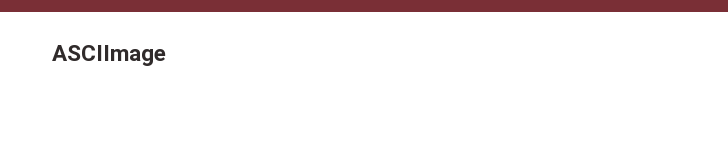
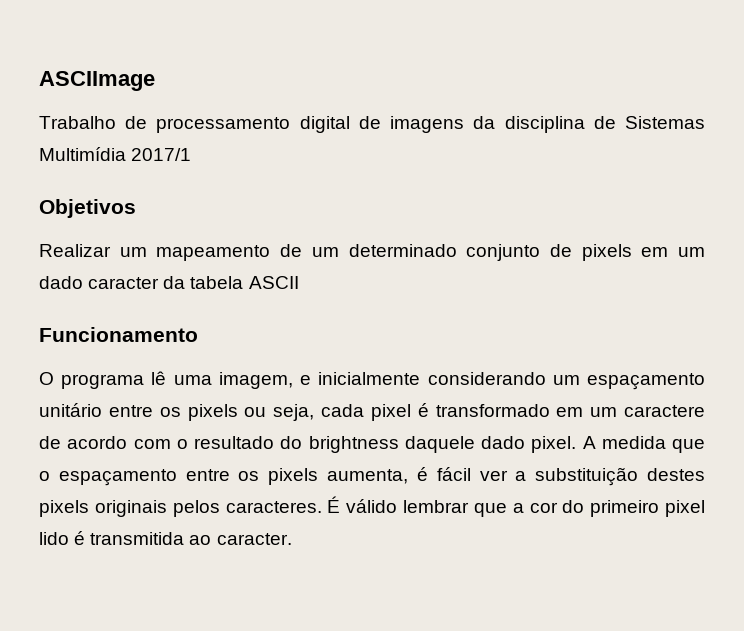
+ Trabalho de processamento digital de imagens da disciplina de Sistemas Multimídia 2017/1
+ Objetivos
+ Realizar um mapeamento de um determinado conjunto de pixels em um dado caracter da tabela ASCII
+ Funcionamento
+ O programa lê uma imagem, e inicialmente considerando um espaçamento unitário entre os pixels ou seja, cada pixel é transformado em um caractere de acordo com o resultado do brightness daquele dado pixel. A medida que o espaçamento entre os pixels aumenta, é fácil ver a substituição destes pixels originais pelos caracteres. É válido lembrar que a cor do primeiro pixel lido é transmitida ao caracter.

